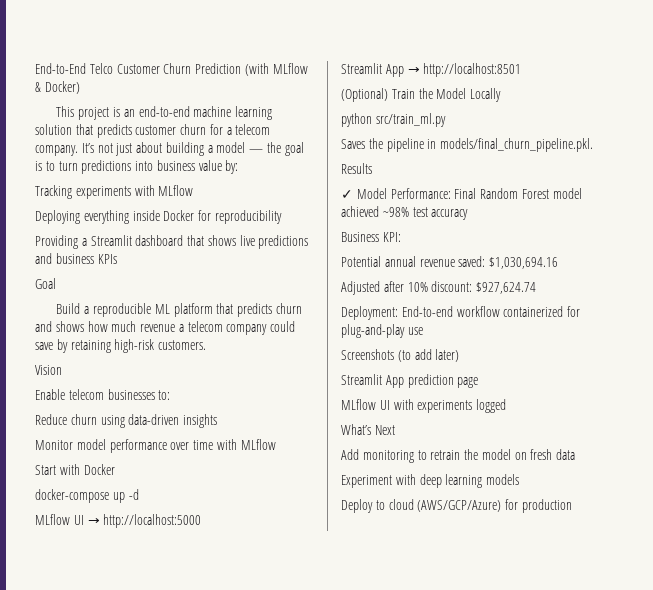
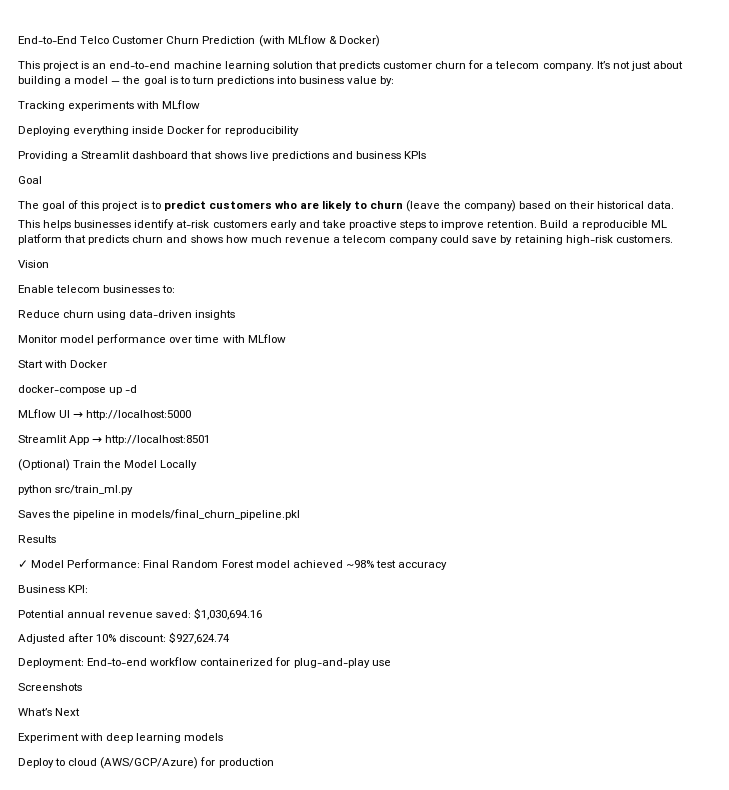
+ The goal of this project is to predict customers who are likely to churn (leave the company) based on their historical data.
+ This helps businesses identify at-risk customers early and take proactive steps to improve retention.
- Saves the pipeline in models/final_churn_pipeline.pkl.
+ Saves the pipeline in models/final_churn_pipeline.pkl
- Screenshots (to add later)
- Streamlit App prediction page
- MLflow UI with experiments logged
+ Screenshots
  What’s Next
- Add monitoring to retrain the model on fresh data

